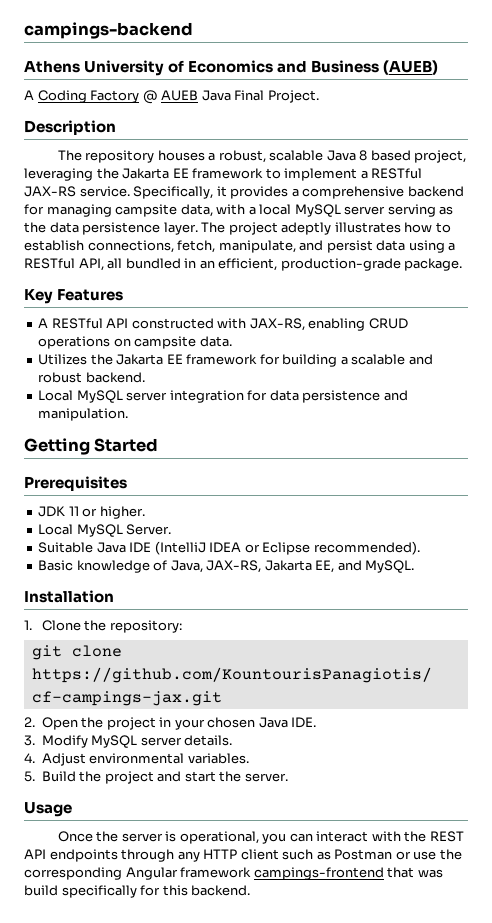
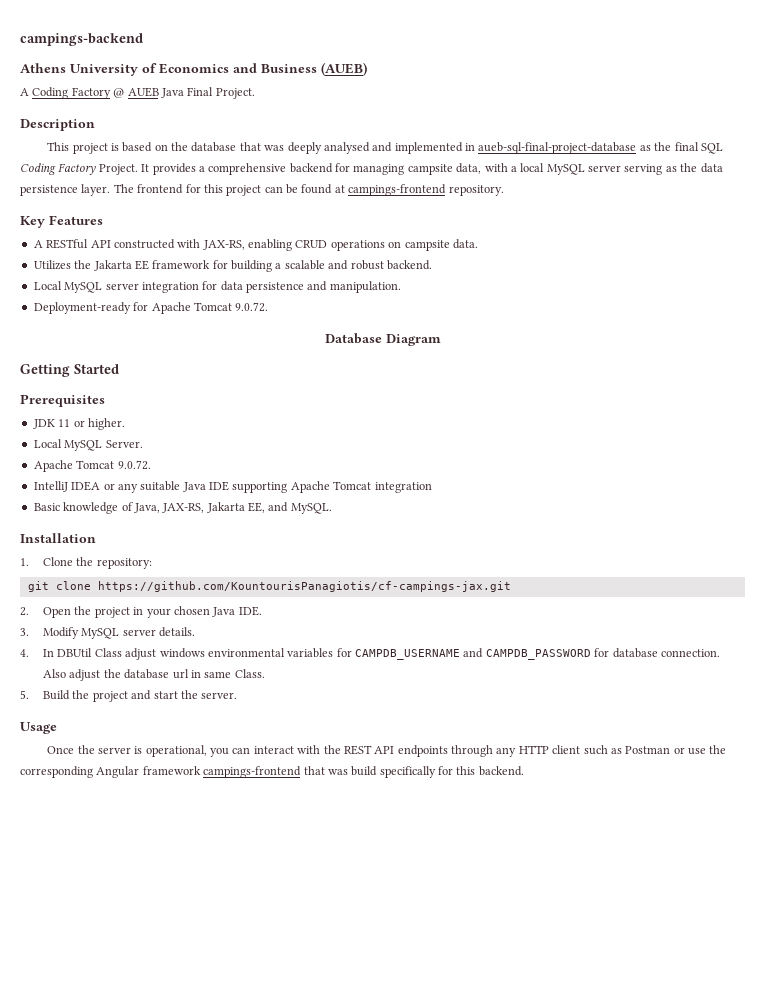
- The repository houses a robust, scalable Java 8 based project, leveraging the Jakarta EE framework to implement a RESTful JAX-RS service. Specifically, it provides a comprehensive backend for managing campsite data, with a local MySQL server serving as the data persistence layer.
+ This project is based on the database that was deeply analysed and implemented in aueb-sql-final-project-database as the final SQL Coding Factory Project. It provides a comprehensive backend for managing campsite data, with a local MySQL server serving as the data persistence layer.
- The project adeptly illustrates how to establish connections, fetch, manipulate, and persist data using a RESTful API, all bundled in an efficient, production-grade package.
+ The frontend for this project can be found at campings-frontend repository.
+ Deployment-ready for Apache Tomcat 9.0.72.
+ Database Diagram
  Local MySQL Server.
- Suitable Java IDE (IntelliJ IDEA or Eclipse recommended).
+ Apache Tomcat 9.0.72.
+ IntelliJ IDEA or any suitable Java IDE supporting Apache Tomcat integration
- 4. Adjust environmental variables.
+ 4. In DBUtil Class adjust windows environmental variables for CAMPDB_USERNAME and CAMPDB_PASSWORD for database connection. Also adjust the database url in same Class.

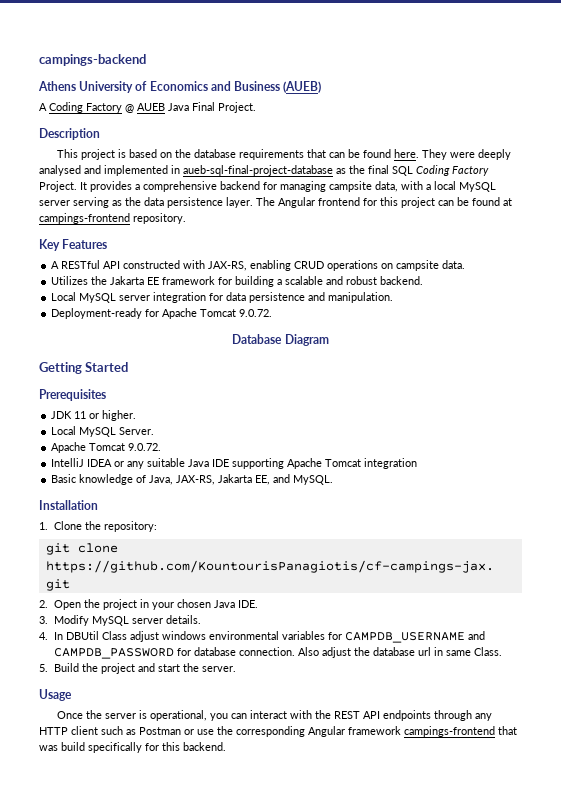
- This project is based on the database that was deeply analysed and implemented in aueb-sql-final-project-database as the final SQL Coding Factory Project.
+ This project is based on the database requirements that can be found here. They were deeply analysed and implemented in aueb-sql-final-project-database as the final SQL Coding Factory Project.
- The frontend for this project can be found at campings-frontend repository.
+ The Angular frontend for this project can be found at campings-frontend repository.

